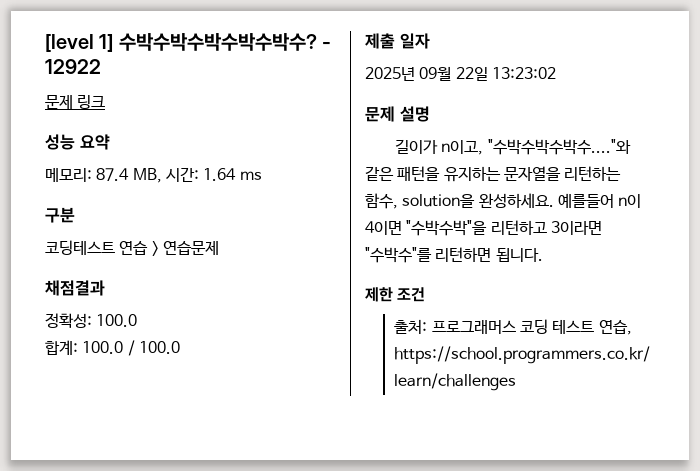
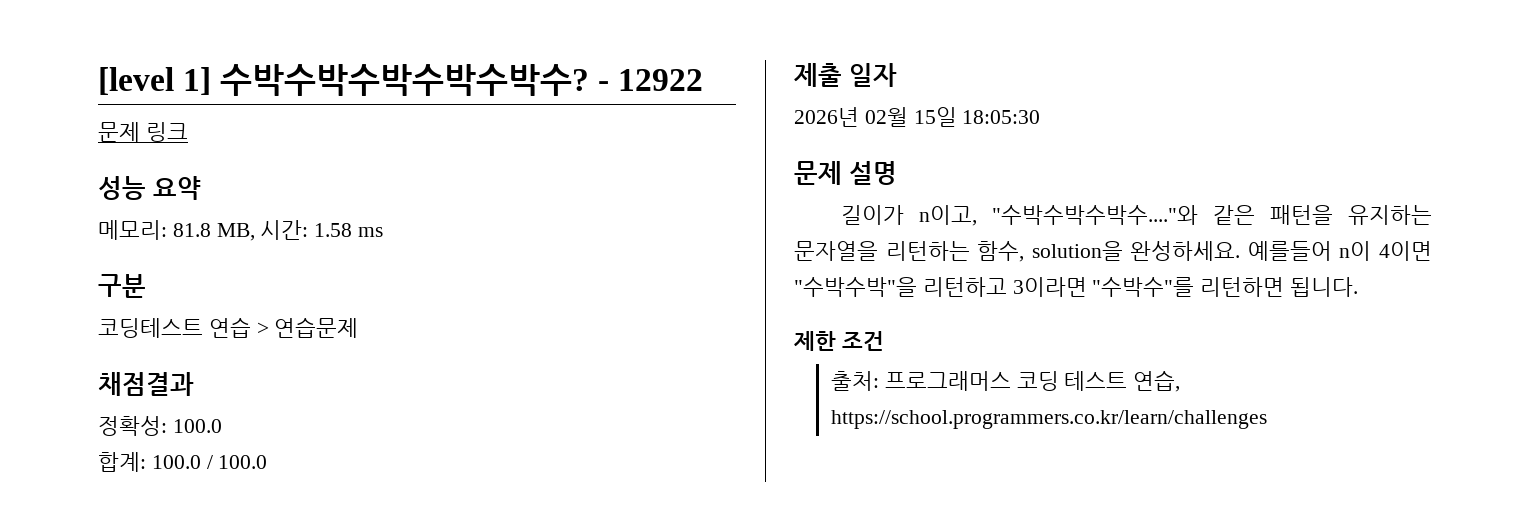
- 메모리: 87.4 MB, 시간: 1.64 ms
+ 메모리: 81.8 MB, 시간: 1.58 ms
- 2025년 09월 22일 13:23:02
+ 2026년 02월 15일 18:05:30

